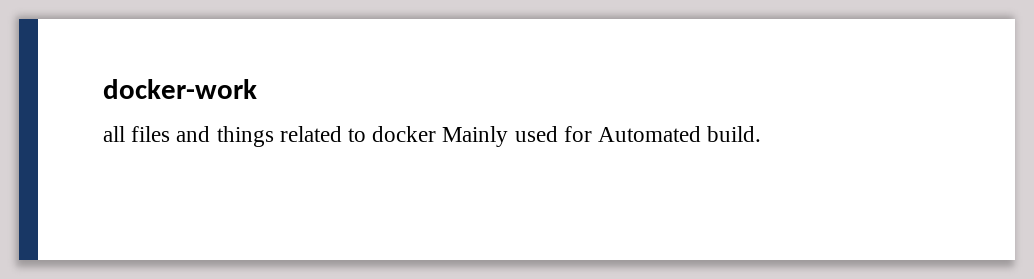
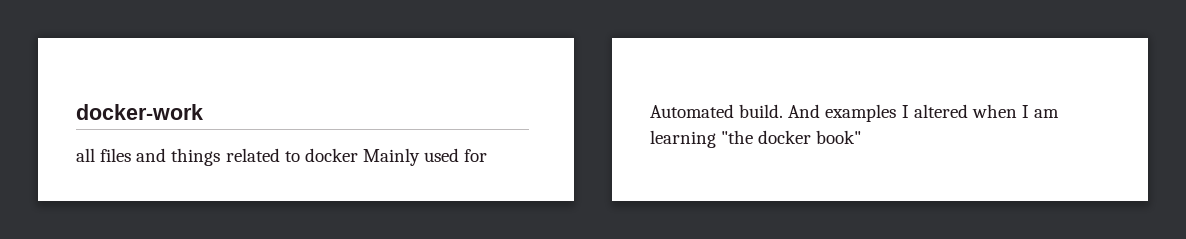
+ And examples I altered when I am learning "the docker book"

